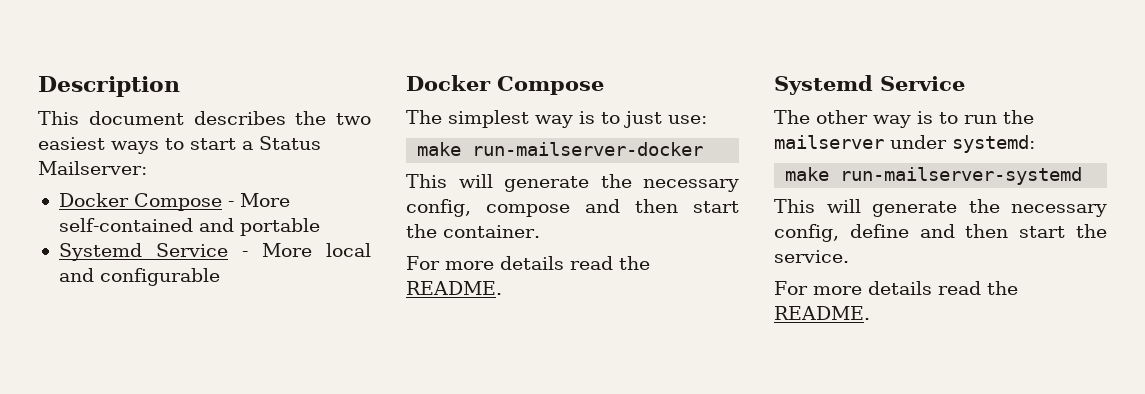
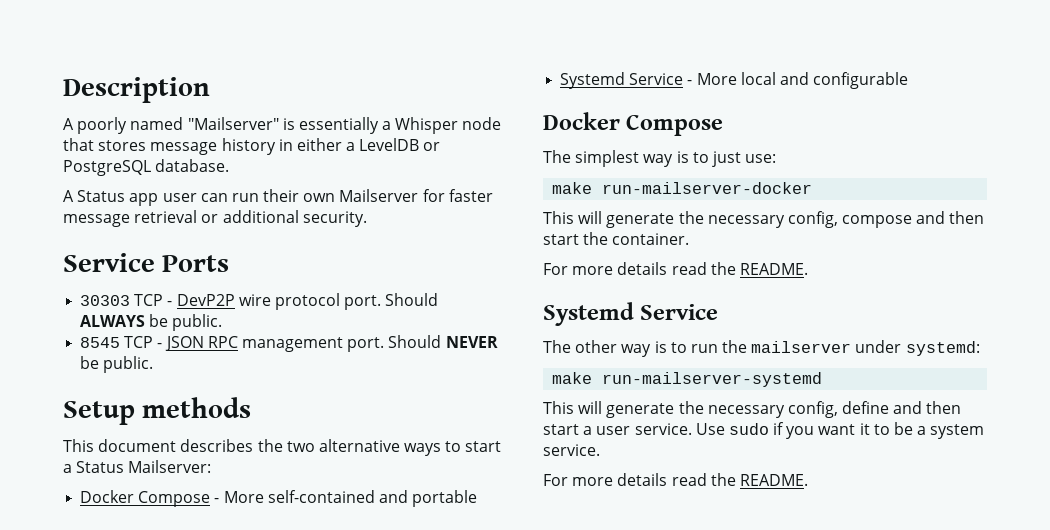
+ A poorly named "Mailserver" is essentially a Whisper node that stores message history in either a LevelDB or PostgreSQL database.
+ A Status app user can run their own Mailserver for faster message retrieval or additional security.
+ Service Ports
+ 30303 TCP - DevP2P wire protocol port. Should ALWAYS be public.
+ 8545 TCP - JSON RPC management port. Should NEVER be public.
+ Setup methods
- This document describes the two easiest ways to start a Status Mailserver:
+ This document describes the two alternative ways to start a Status Mailserver:
- This will generate the necessary config, define and then start the service.
+ This will generate the necessary config, define and then start a user service. Use sudo if you want it to be a system service.

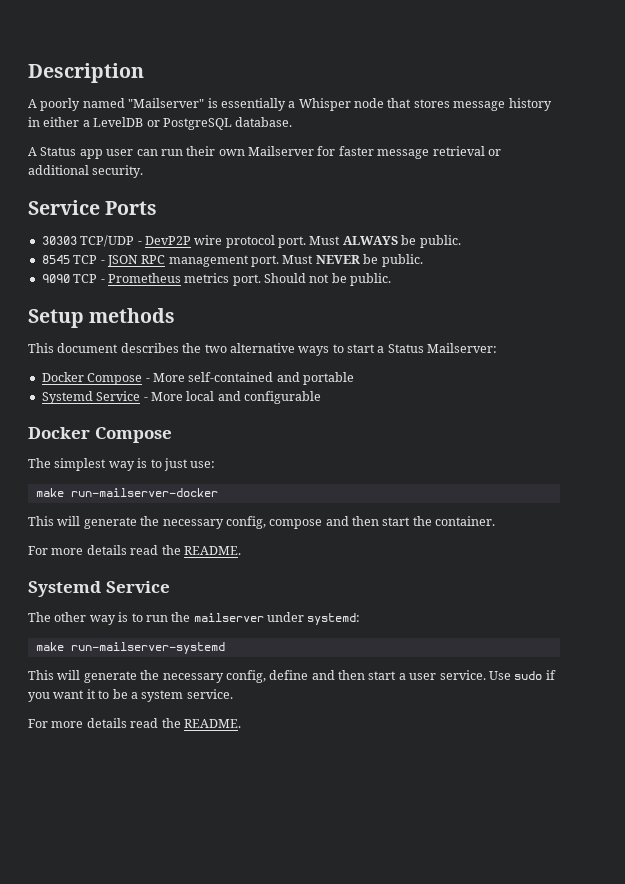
- 30303 TCP - DevP2P wire protocol port.
+ 30303 TCP/UDP - DevP2P wire protocol port.
- Should ALWAYS be public.
+ Must ALWAYS be public.
- Should NEVER be public.
+ Must NEVER be public.
+ 9090 TCP - Prometheus metrics port. Should not be public.

